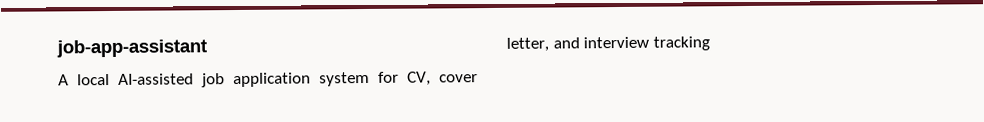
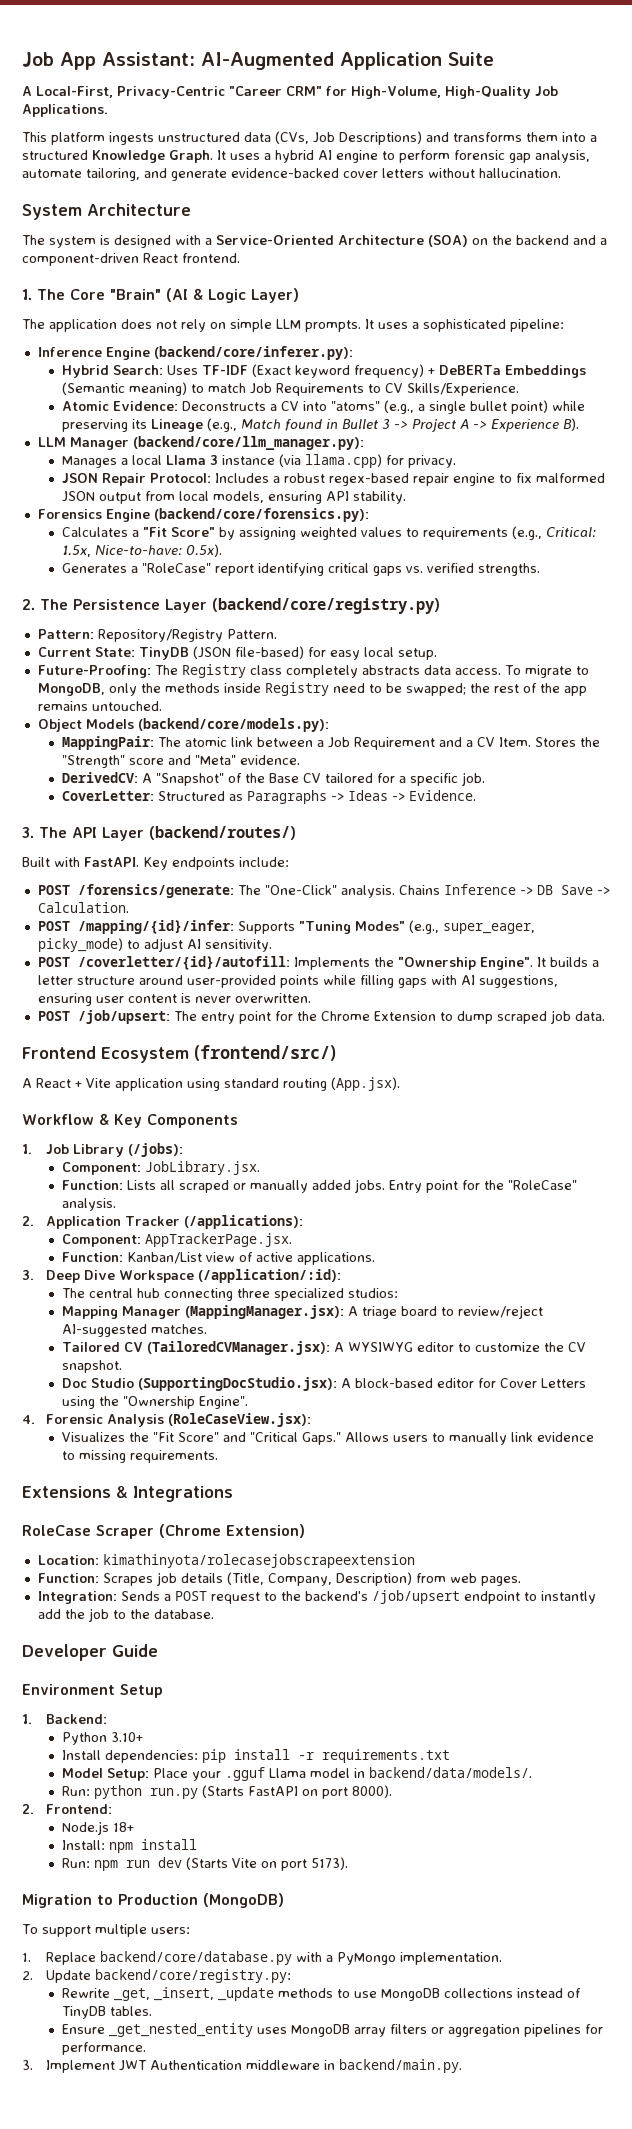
- job-app-assistant
- A local AI-assisted job application system for CV, cover letter, and interview tracking
+ Job App Assistant: AI-Augmented Application Suite
+ A Local-First, Privacy-Centric "Career CRM" for High-Volume, High-Quality Job Applications.
+ This platform ingests unstructured data (CVs, Job Descriptions) and transforms them into a structured Knowledge Graph. It uses a hybrid AI engine to perform forensic gap analysis, automate tailoring, and generate evidence-backed cover letters without hallucination.
+ System Architecture
+ The system is designed with a Service-Oriented Architecture (SOA) on the backend and a component-driven React frontend.
+ 1. The Core "Brain" (AI & Logic Layer)
+ The application does not rely on simple LLM prompts. It uses a sophisticated pipeline:
+ Inference Engine (backend/core/inferer.py):
+ Hybrid Search: Uses TF-IDF (Exact keyword frequency) + DeBERTa Embeddings (Semantic meaning) to match Job Requirements to CV Skills/Experience.
+ Atomic Evidence: Deconstructs a CV into "atoms" (e.g., a single bullet point) while preserving its Lineage (e.g., Match found in Bullet 3 -> Project A -> Experience B).
+ LLM Manager (backend/core/llm_manager.py):
+ Manages a local Llama 3 instance (via llama.cpp) for privacy.
+ JSON Repair Protocol: Includes a robust regex-based repair engine to fix malformed JSON output from local models, ensuring API stability.
+ Forensics Engine (backend/core/forensics.py):
+ Calculates a "Fit Score" by assigning weighted values to requirements (e.g., Critical: 1.5x, Nice-to-have: 0.5x).
+ Generates a "RoleCase" report identifying critical gaps vs. verified strengths.
+ 2. The Persistence Layer (backend/core/registry.py)
+ Pattern: Repository/Registry Pattern.
+ Current State: TinyDB (JSON file-based) for easy local setup.
+ Future-Proofing: The Registry class completely abstracts data access. To migrate to MongoDB, only the methods inside Registry need to be swapped; the rest of the app remains untouched.
+ Object Models (backend/core/models.py):
+ MappingPair: The atomic link between a Job Requirement and a CV Item. Stores the "Strength" score and "Meta" evidence.
+ DerivedCV: A "Snapshot" of the Base CV tailored for a specific job.
+ CoverLetter: Structured as Paragraphs -> Ideas -> Evidence.
+ 3. The API Layer (backend/routes/)
+ Built with FastAPI. Key endpoints include:
+ POST /forensics/generate: The "One-Click" analysis. Chains Inference -> DB Save -> Calculation.
+ POST /mapping/{id}/infer: Supports "Tuning Modes" (e.g., super_eager, picky_mode) to adjust AI sensitivity.
+ POST /coverletter/{id}/autofill: Implements the "Ownership Engine". It builds a letter structure around user-provided points while filling gaps with AI suggestions, ensuring user content is never overwritten.
+ POST /job/upsert: The entry point for the Chrome Extension to dump scraped job data.
+ Frontend Ecosystem (frontend/src/)
+ A React + Vite application using standard routing (App.jsx).
+ Workflow & Key Components
+ 1. Job Library (/jobs):
+ Component: JobLibrary.jsx.
+ Function: Lists all scraped or manually added jobs. Entry point for the "RoleCase" analysis.
+ 2. Application Tracker (/applications):
+ Component: AppTrackerPage.jsx.
+ Function: Kanban/List view of active applications.
+ 3. Deep Dive Workspace (/application/:id):
+ The central hub connecting three specialized studios:
+ Mapping Manager (MappingManager.jsx): A triage board to review/reject AI-suggested matches.
+ Tailored CV (TailoredCVManager.jsx): A WYSIWYG editor to customize the CV snapshot.
+ Doc Studio (SupportingDocStudio.jsx): A block-based editor for Cover Letters using the "Ownership Engine".
+ 4. Forensic Analysis (RoleCaseView.jsx):
+ Visualizes the "Fit Score" and "Critical Gaps." Allows users to manually link evidence to missing requirements.
+ Extensions & Integrations
+ RoleCase Scraper (Chrome Extension)
+ Location: kimathinyota/rolecasejobscrapeextension
+ Function: Scrapes job details (Title, Company, Description) from web pages.
+ Integration: Sends a POST request to the backend's /job/upsert endpoint to instantly add the job to the database.
+ Developer Guide
+ Environment Setup
+ 1. Backend:
+ Python 3.10+
+ Install dependencies: pip install -r requirements.txt
+ Model Setup: Place your .gguf Llama model in backend/data/models/.
+ Run: python run.py (Starts FastAPI on port 8000).
+ 2. Frontend:
+ Node.js 18+
+ Install: npm install
+ Run: npm run dev (Starts Vite on port 5173).
+ Migration to Production (MongoDB)
+ To support multiple users:
+ 1. Replace backend/core/database.py with a PyMongo implementation.
+ 2. Update backend/core/registry.py:
+ Rewrite _get, _insert, _update methods to use MongoDB collections instead of TinyDB tables.
+ Ensure _get_nested_entity uses MongoDB array filters or aggregation pipelines for performance.
+ 3. Implement JWT Authentication middleware in backend/main.py.

